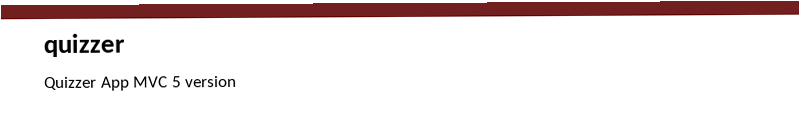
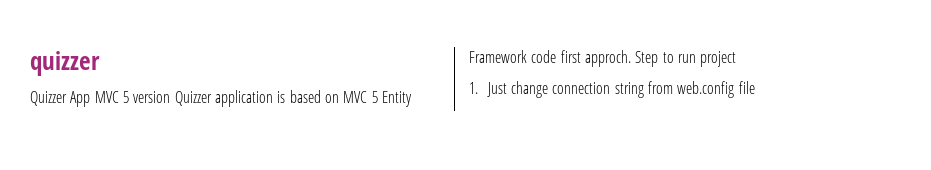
- Quizzer App MVC 5 version
+ Quizzer App MVC 5 version Quizzer application is based on MVC 5 Entity Framework code first approch. Step to run project
+ 1. Just change connection string from web.config file

